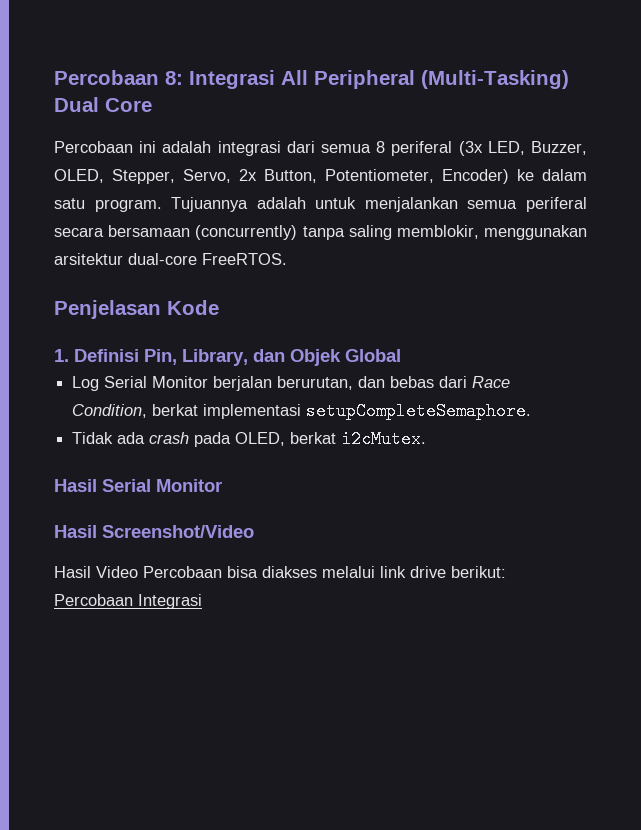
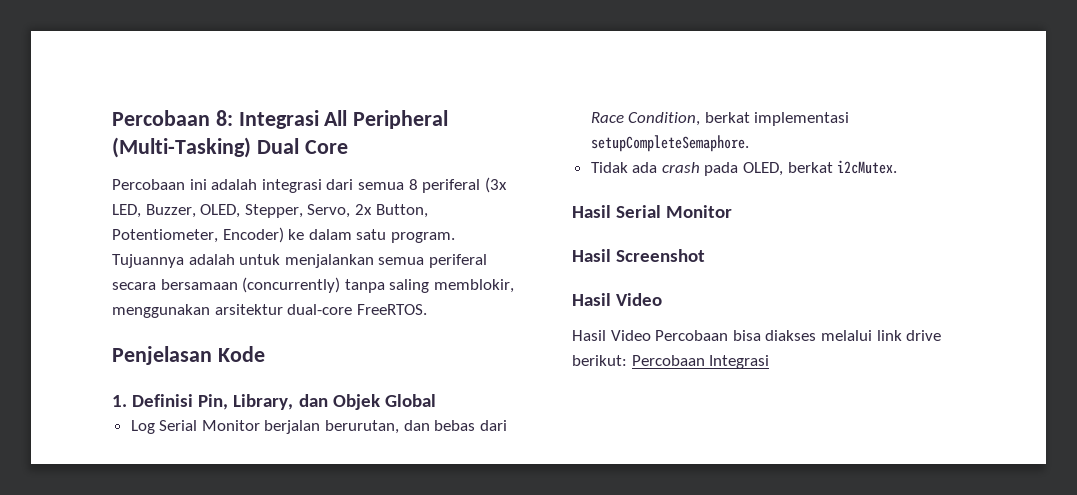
- Hasil Screenshot/Video
+ Hasil Screenshot
+ Hasil Video

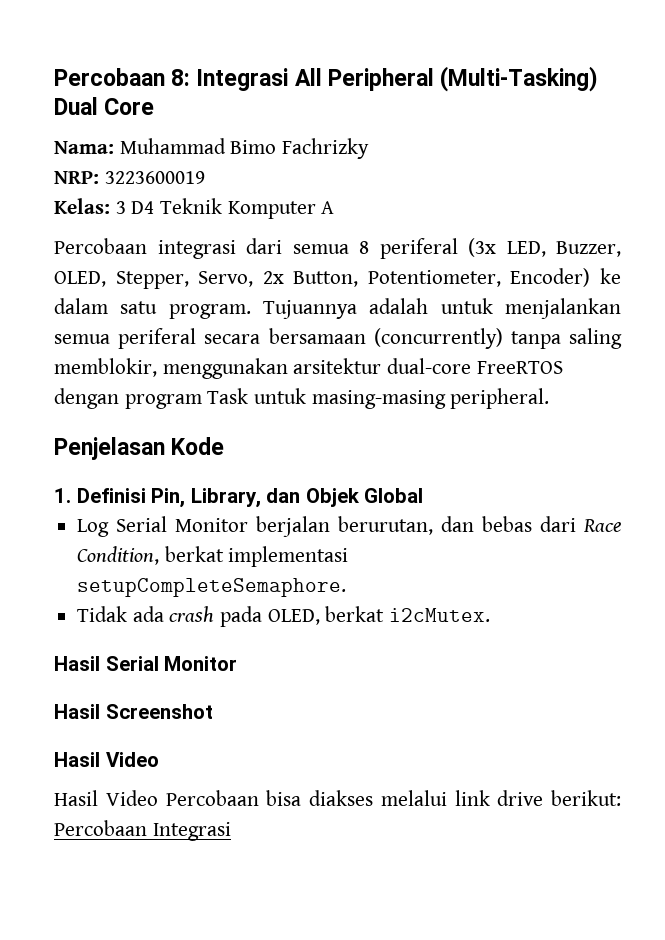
- Percobaan ini adalah integrasi dari semua 8 periferal (3x LED, Buzzer, OLED, Stepper, Servo, 2x Button, Potentiometer, Encoder) ke dalam satu program.
+ Nama: Muhammad Bimo Fachrizky
+ NRP: 3223600019
+ Kelas: 3 D4 Teknik Komputer A
+ Percobaan integrasi dari semua 8 periferal (3x LED, Buzzer, OLED, Stepper, Servo, 2x Button, Potentiometer, Encoder) ke dalam satu program.
- Tujuannya adalah untuk menjalankan semua periferal secara bersamaan (concurrently) tanpa saling memblokir, menggunakan arsitektur dual-core FreeRTOS.
+ Tujuannya adalah untuk menjalankan semua periferal secara bersamaan (concurrently) tanpa saling memblokir, menggunakan arsitektur dual-core FreeRTOS dengan program Task untuk masing-masing peripheral.

